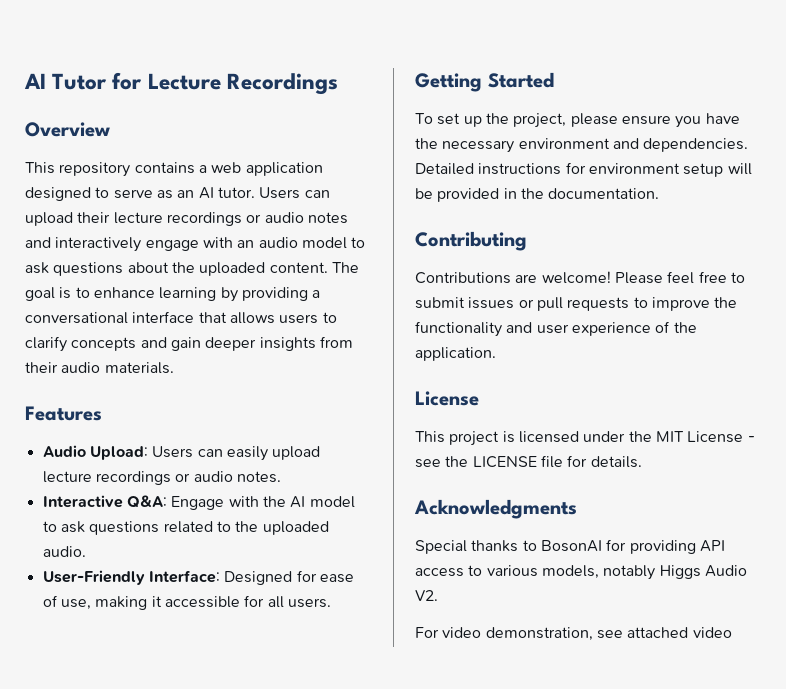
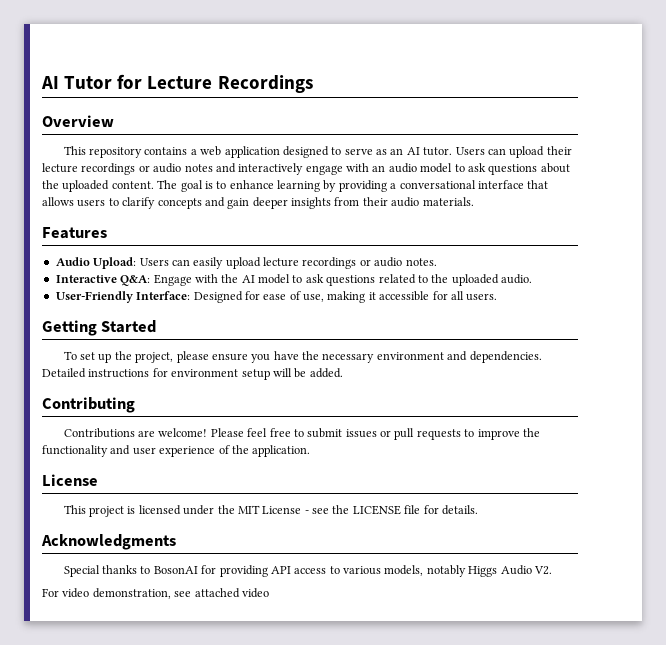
- Detailed instructions for environment setup will be provided in the documentation.
+ Detailed instructions for environment setup will be added.

